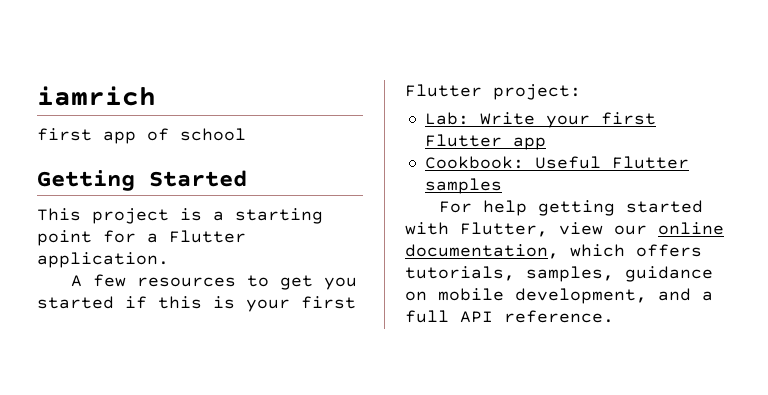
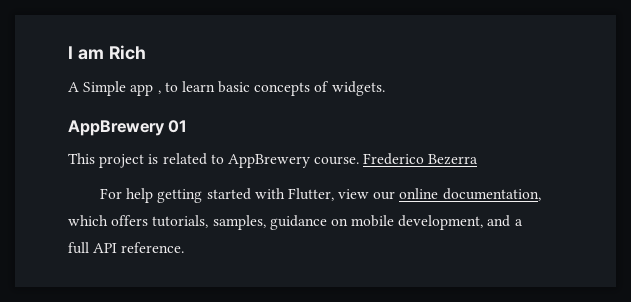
- iamrich
- first app of school
- Getting Started
- This project is a starting point for a Flutter application.
- A few resources to get you started if this is your first Flutter project:
- Lab: Write your first Flutter app
- Cookbook: Useful Flutter samples
+ I am Rich
+ A Simple app , to learn basic concepts of widgets.
+ AppBrewery 01
+ This project is related to AppBrewery course. Frederico Bezerra

